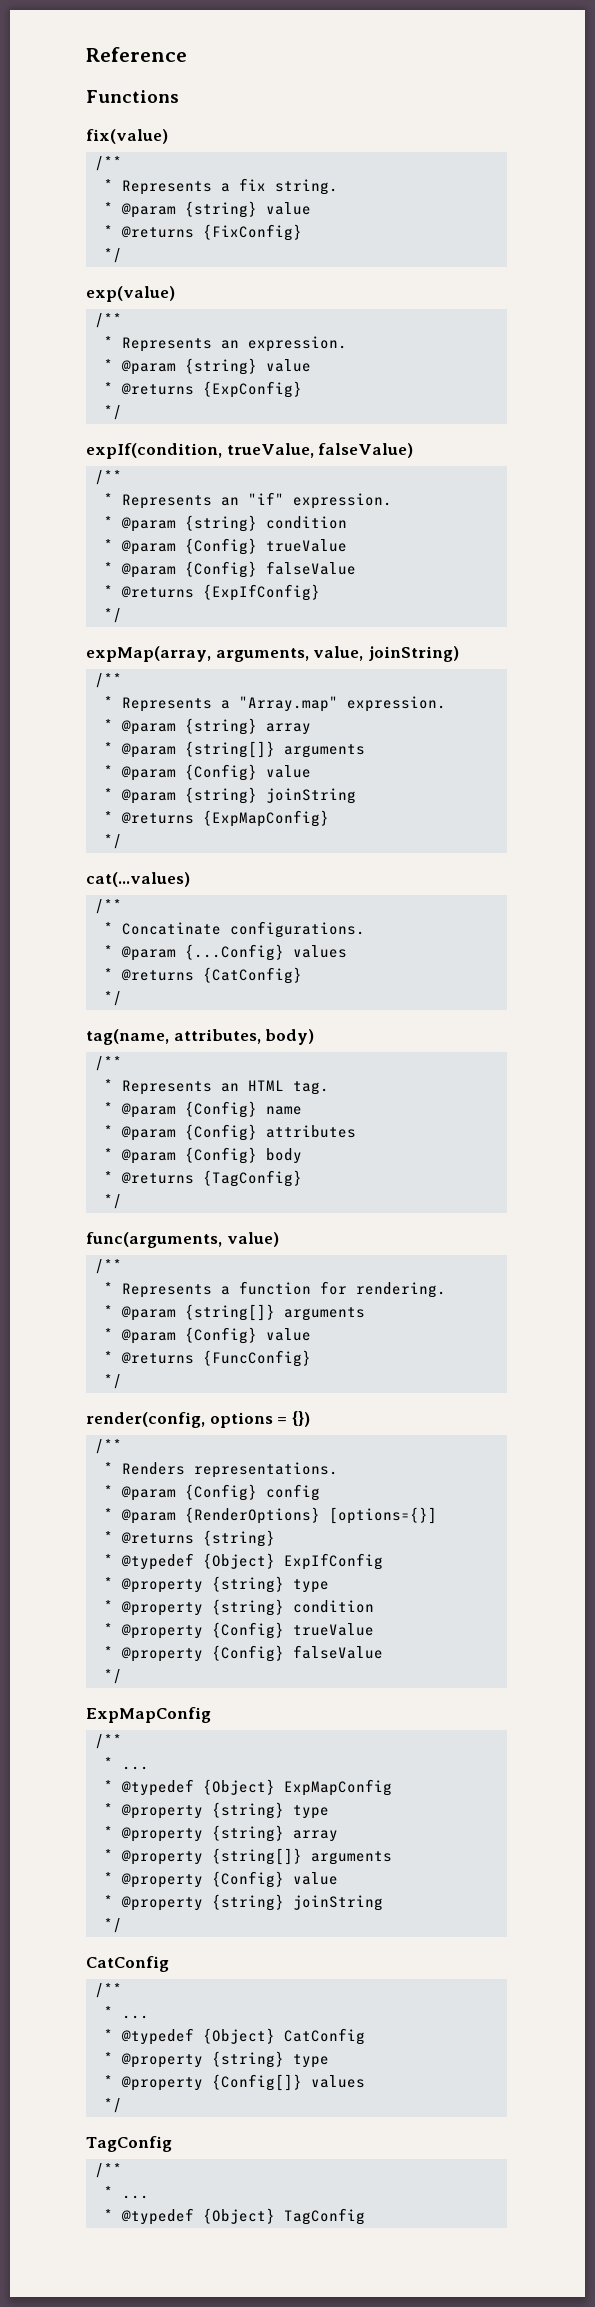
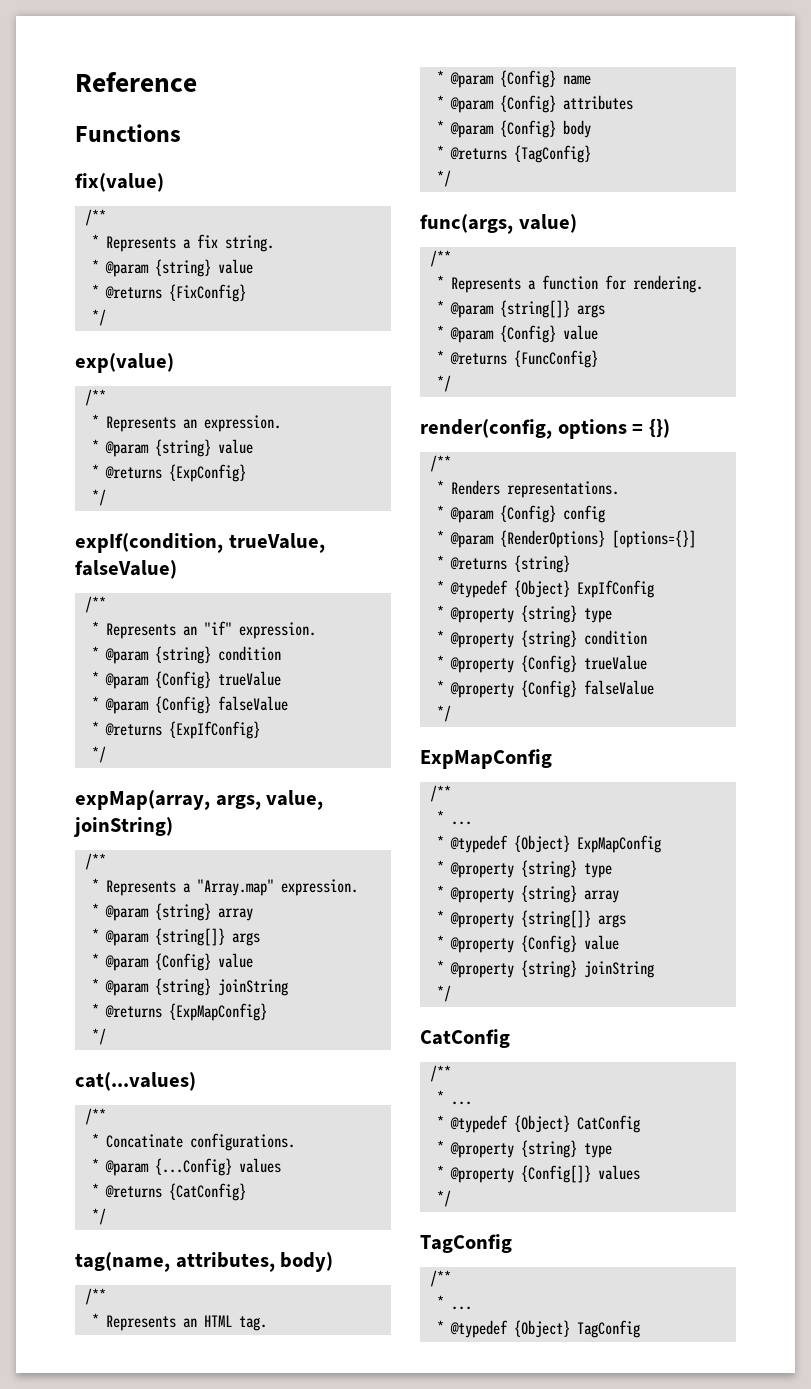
- expMap(array, arguments, value, joinString)
+ expMap(array, args, value, joinString)
  * @param {string} array
- * @param {string[]} arguments
+ * @param {string[]} args
- func(arguments, value)
+ func(args, value)
  * Represents a function for rendering.
- * @param {string[]} arguments
+ * @param {string[]} args
- * @property {string[]} arguments
+ * @property {string[]} args

